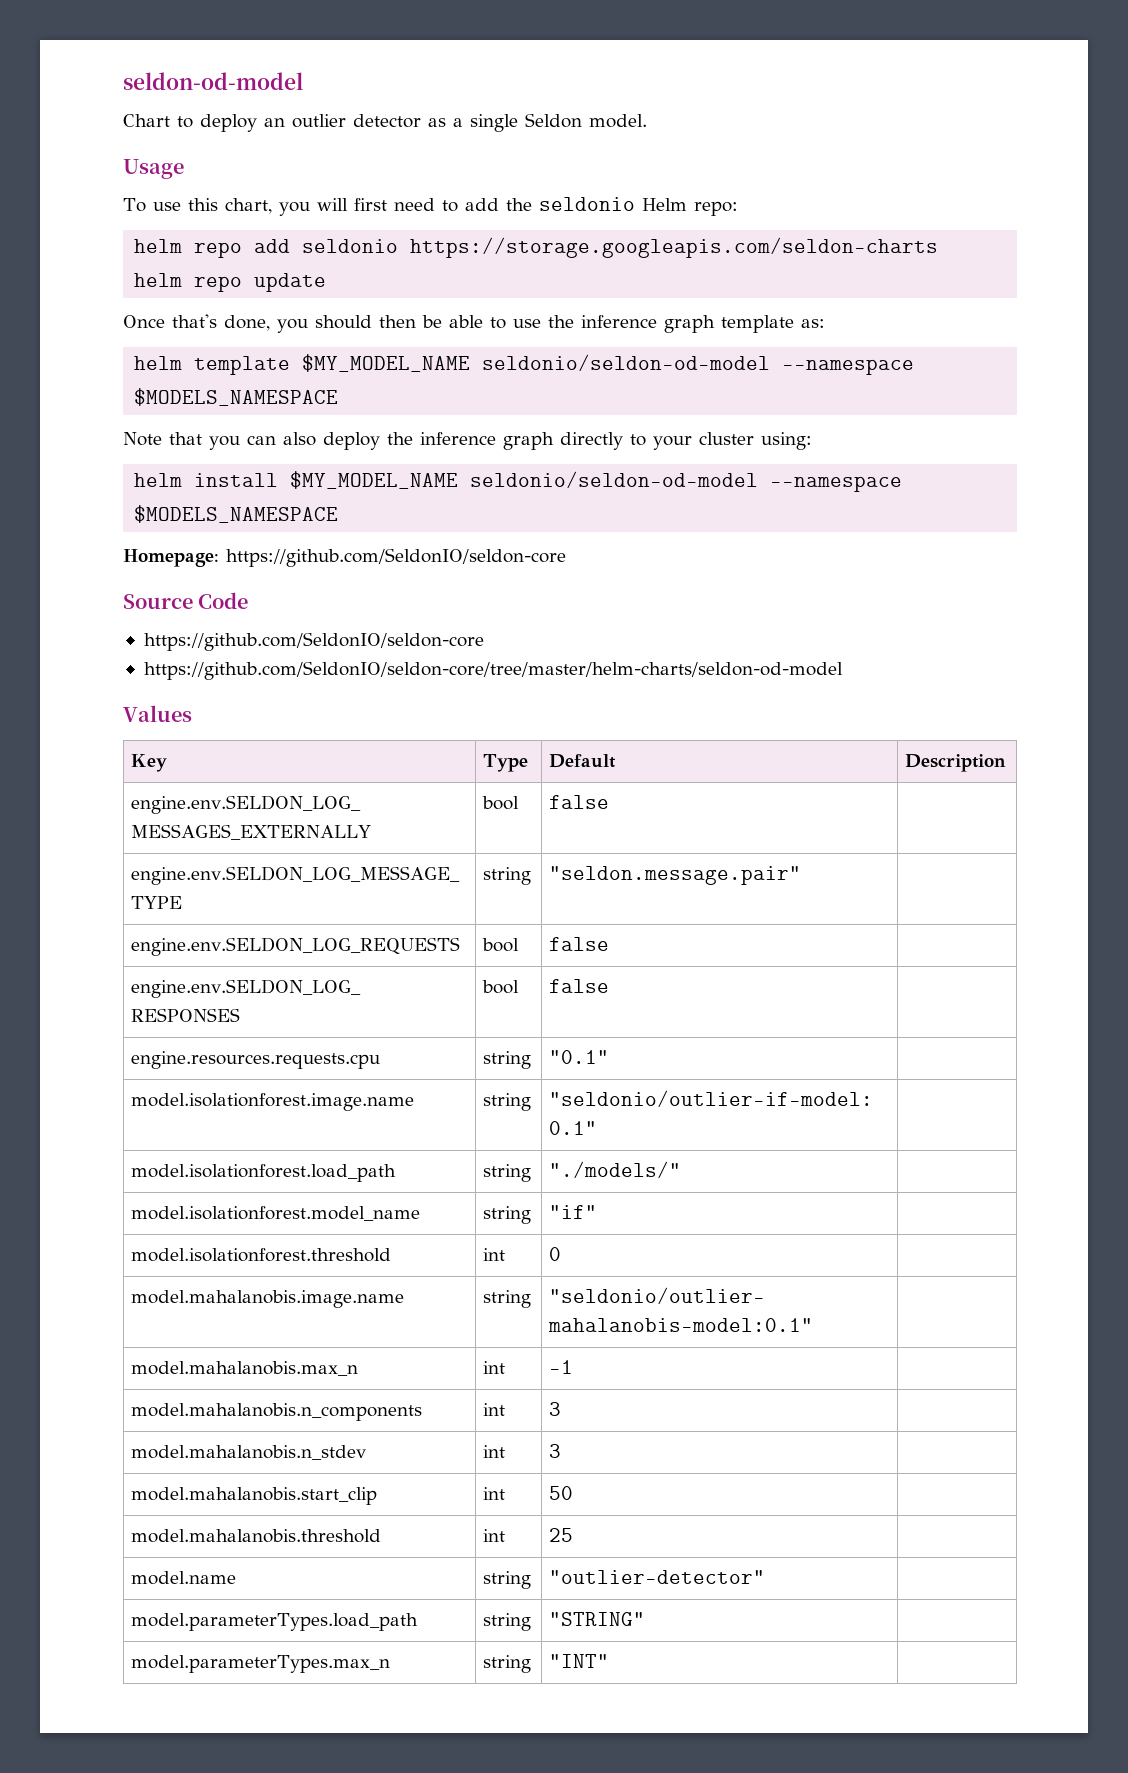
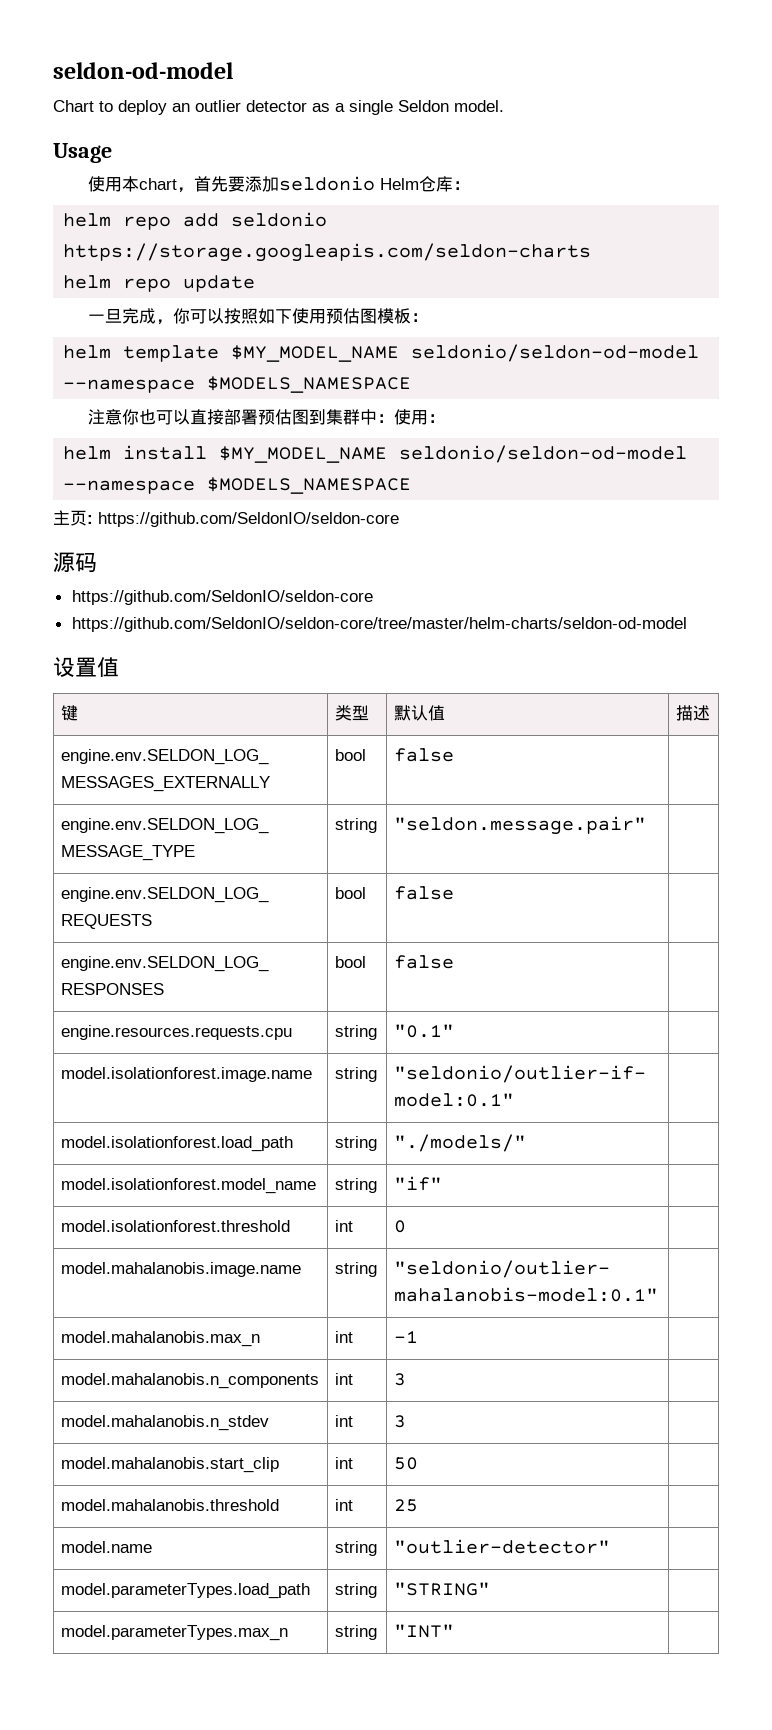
- To use this chart, you will first need to add the seldonio Helm repo:
+ 使用本chart，首先要添加seldonio Helm仓库：
- Once that's done, you should then be able to use the inference graph template as:
+ 一旦完成，你可以按照如下使用预估图模板：
- Note that you can also deploy the inference graph directly to your cluster using:
+ 注意你也可以直接部署预估图到集群中：使用：
- Homepage: https://github.com/SeldonIO/seldon-core
- Source Code
+ 主页: https://github.com/SeldonIO/seldon-core
+ 源码
- Values
- Key | Type | Default | Description
+ 设置值
+ 键 | 类型 | 默认值 | 描述

